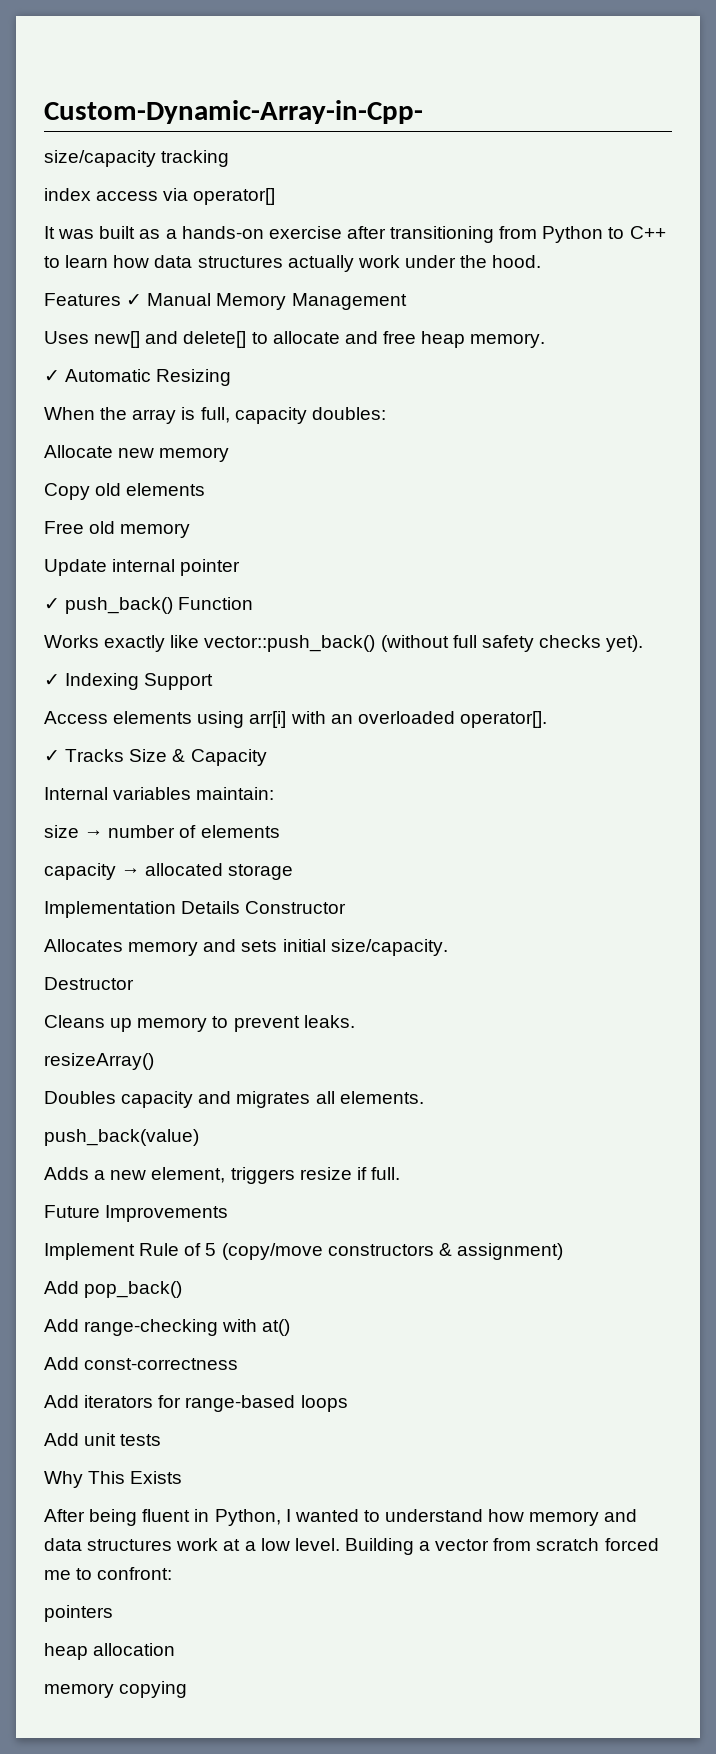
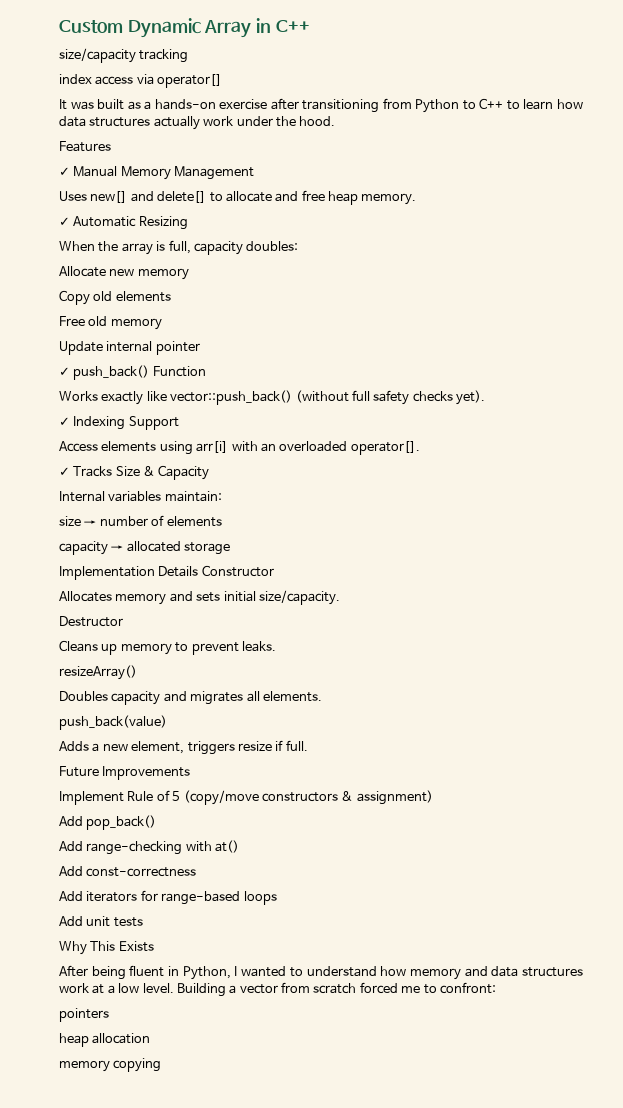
- Custom-Dynamic-Array-in-Cpp-
+ Custom Dynamic Array in C++
- Features ✓ Manual Memory Management
+ Features
+ ✓ Manual Memory Management

